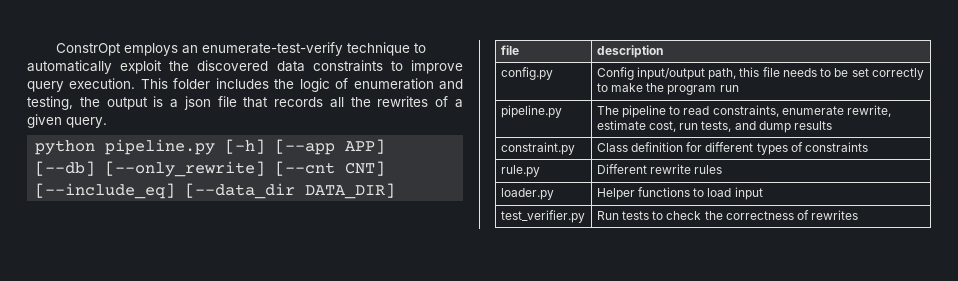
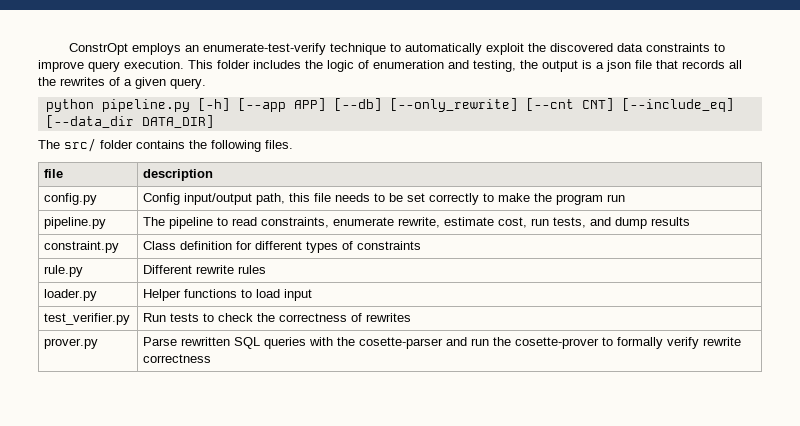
+ The src/ folder contains the following files.
+ prover.py | Parse rewritten SQL queries with the cosette-parser and run the cosette-prover to formally verify rewrite correctness

